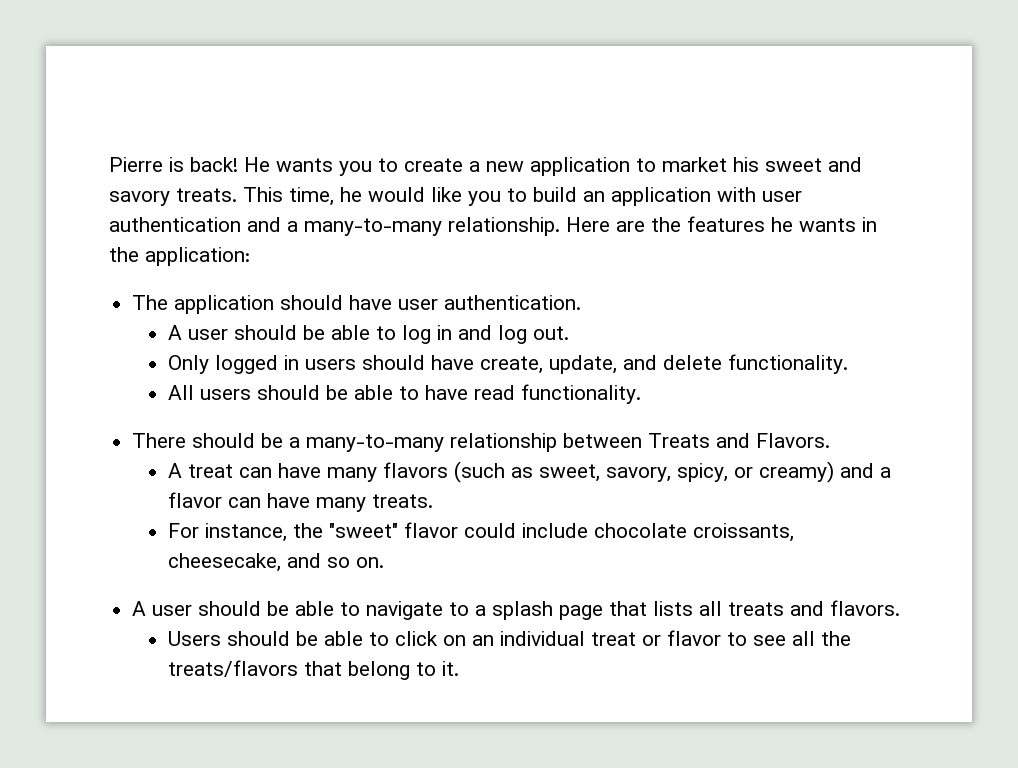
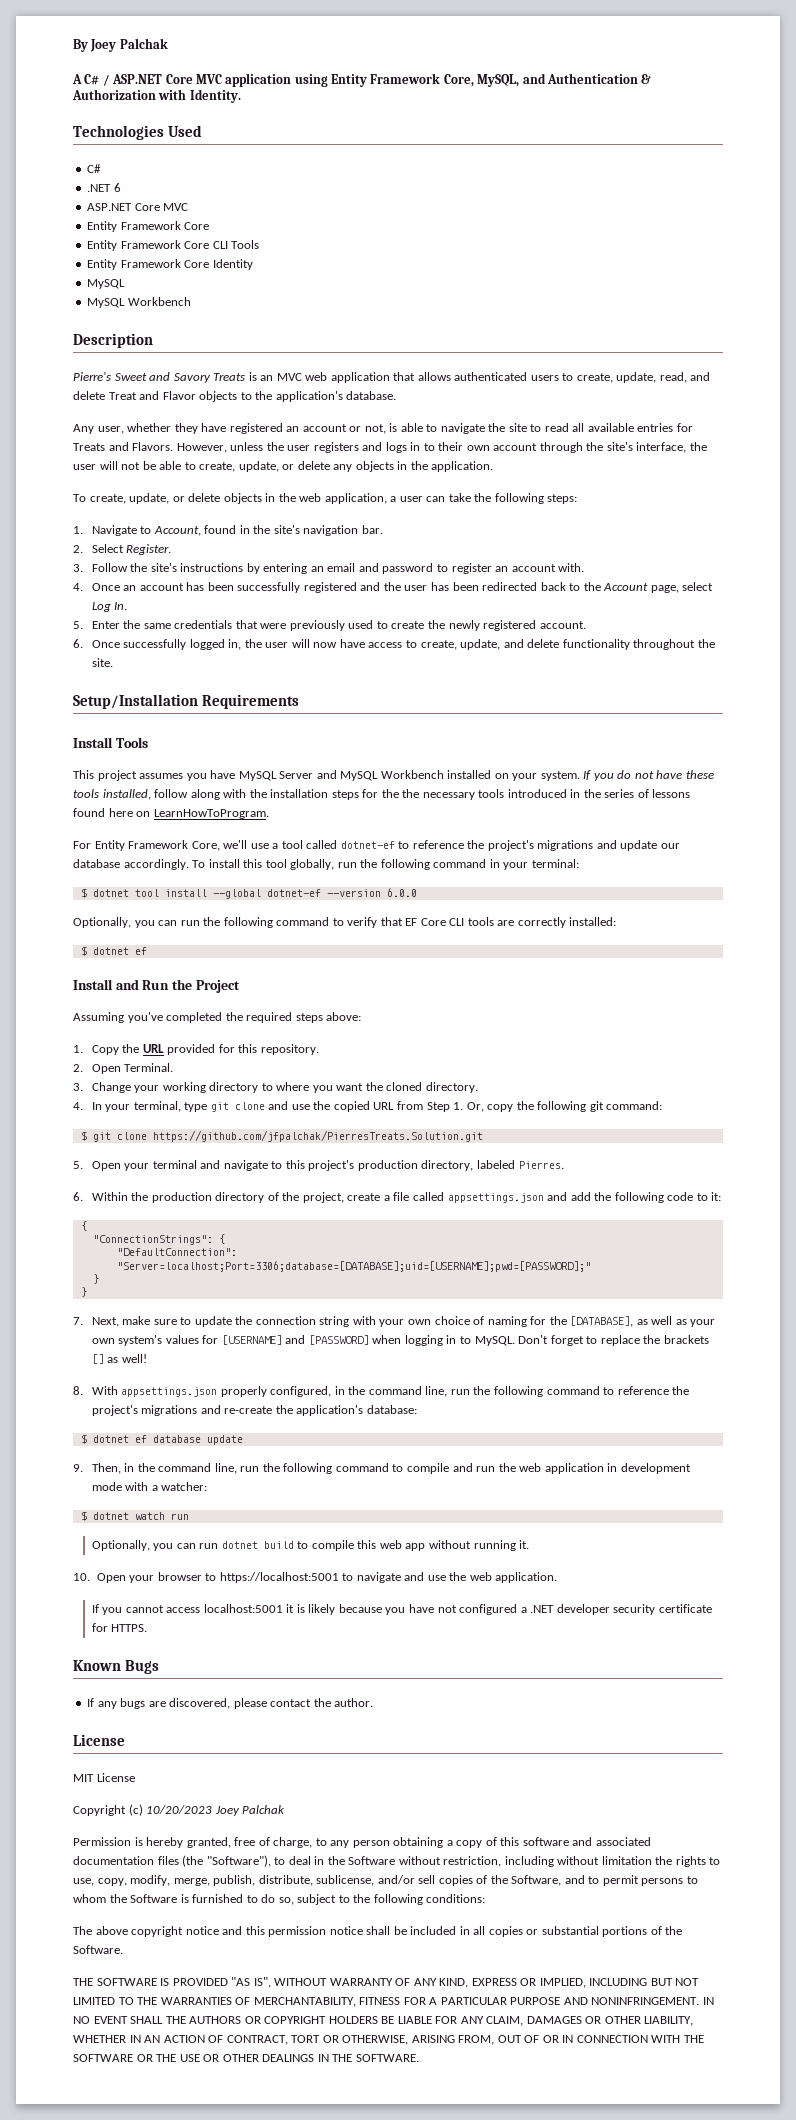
- Pierre is back! He wants you to create a new application to market his sweet and savory treats. This time, he would like you to build an application with user authentication and a many-to-many relationship. Here are the features he wants in the application:
- The application should have user authentication.
- A user should be able to log in and log out.
- Only logged in users should have create, update, and delete functionality.
- All users should be able to have read functionality.
- There should be a many-to-many relationship between Treats and Flavors.
- A treat can have many flavors (such as sweet, savory, spicy, or creamy) and a flavor can have many treats.
- For instance, the "sweet" flavor could include chocolate croissants, cheesecake, and so on.
- A user should be able to navigate to a splash page that lists all treats and flavors.
- Users should be able to click on an individual treat or flavor to see all the treats/flavors that belong to it.
+ By Joey Palchak
+ A C# / ASP.NET Core MVC application using Entity Framework Core, MySQL, and Authentication & Authorization with Identity.
+ Technologies Used
+ C#
+ .NET 6
+ ASP.NET Core MVC
+ Entity Framework Core
+ Entity Framework Core CLI Tools
+ Entity Framework Core Identity
+ MySQL
+ MySQL Workbench
+ Description
+ Pierre's Sweet and Savory Treats is an MVC web application that allows authenticated users to create, update, read, and delete Treat and Flavor objects to the application's database.
+ Any user, whether they have registered an account or not, is able to navigate the site to read all available entries for Treats and Flavors. However, unless the user registers and logs in to their own account through the site's interface, the user will not be able to create, update, or delete any objects in the application.
+ To create, update, or delete objects in the web application, a user can take the following steps:
+ 1. Navigate to Account, found in the site's navigation bar.
+ 2. Select Register.
+ 3. Follow the site's instructions by entering an email and password to register an account with.
+ 4. Once an account has been successfully registered and the user has been redirected back to the Account page, select Log In.
+ 5. Enter the same credentials that were previously used to create the newly registered account.
+ 6. Once successfully logged in, the user will now have access to create, update, and delete functionality throughout the site.
+ Setup/Installation Requirements
+ Install Tools
+ This project assumes you have MySQL Server and MySQL Workbench installed on your system. If you do not have these tools installed, follow along with the installation steps for the the necessary tools introduced in the series of lessons found here on LearnHowToProgram.
+ For Entity Framework Core, we'll use a tool called dotnet-ef to reference the project's migrations and update our database accordingly. To install this tool globally, run the following command in your terminal:
+ $ dotnet tool install --global dotnet-ef --version 6.0.0
+ Optionally, you can run the following command to verify that EF Core CLI tools are correctly installed:
+ $ dotnet ef
+ Install and Run the Project
+ Assuming you've completed the required steps above:
+ 1. Copy the URL provided for this repository.
+ 2. Open Terminal.
+ 3. Change your working directory to where you want the cloned directory.
+ 4. In your terminal, type git clone and use the copied URL from Step 1. Or, copy the following git command:
+ $ git clone https://github.com/jfpalchak/PierresTreats.Solution.git
+ 5. Open your terminal and navigate to this project's production directory, labeled Pierres.
+ 6. Within the production directory of the project, create a file called appsettings.json and add the following code to it:
+ {
+ "ConnectionStrings": {
+ "DefaultConnection": "Server=localhost;Port=3306;database=[DATABASE];uid=[USERNAME];pwd=[PASSWORD];"
+ }
+ }
+ 7. Next, make sure to update the connection string with your own choice of naming for the [DATABASE], as well as your own system's values for [USERNAME] and [PASSWORD] when logging in to MySQL. Don't forget to replace the brackets [] as well!
+ 8. With appsettings.json properly configured, in the command line, run the following command to reference the project's migrations and re-create the application's database:
+ $ dotnet ef database update
+ 9. Then, in the command line, run the following command to compile and run the web application in development mode with a watcher:
+ $ dotnet watch run
+ Optionally, you can run dotnet build to compile this web app without running it.
+ 10. Open your browser to https://localhost:5001 to navigate and use the web application.
+ If you cannot access localhost:5001 it is likely because you have not configured a .NET developer security certificate for HTTPS.
+ Known Bugs
+ If any bugs are discovered, please contact the author.
+ License
+ MIT License
+ Copyright (c) 10/20/2023 Joey Palchak
+ Permission is hereby granted, free of charge, to any person obtaining a copy of this software and associated documentation files (the "Software"), to deal in the Software without restriction, including without limitation the rights to use, copy, modify, merge, publish, distribute, sublicense, and/or sell copies of the Software, and to permit persons to whom the Software is furnished to do so, subject to the following conditions:
+ The above copyright notice and this permission notice shall be included in all copies or substantial portions of the Software.
+ THE SOFTWARE IS PROVIDED "AS IS", WITHOUT WARRANTY OF ANY KIND, EXPRESS OR IMPLIED, INCLUDING BUT NOT LIMITED TO THE WARRANTIES OF MERCHANTABILITY, FITNESS FOR A PARTICULAR PURPOSE AND NONINFRINGEMENT. IN NO EVENT SHALL THE AUTHORS OR COPYRIGHT HOLDERS BE LIABLE FOR ANY CLAIM, DAMAGES OR OTHER LIABILITY, WHETHER IN AN ACTION OF CONTRACT, TORT OR OTHERWISE, ARISING FROM, OUT OF OR IN CONNECTION WITH THE SOFTWARE OR THE USE OR OTHER DEALINGS IN THE SOFTWARE.

